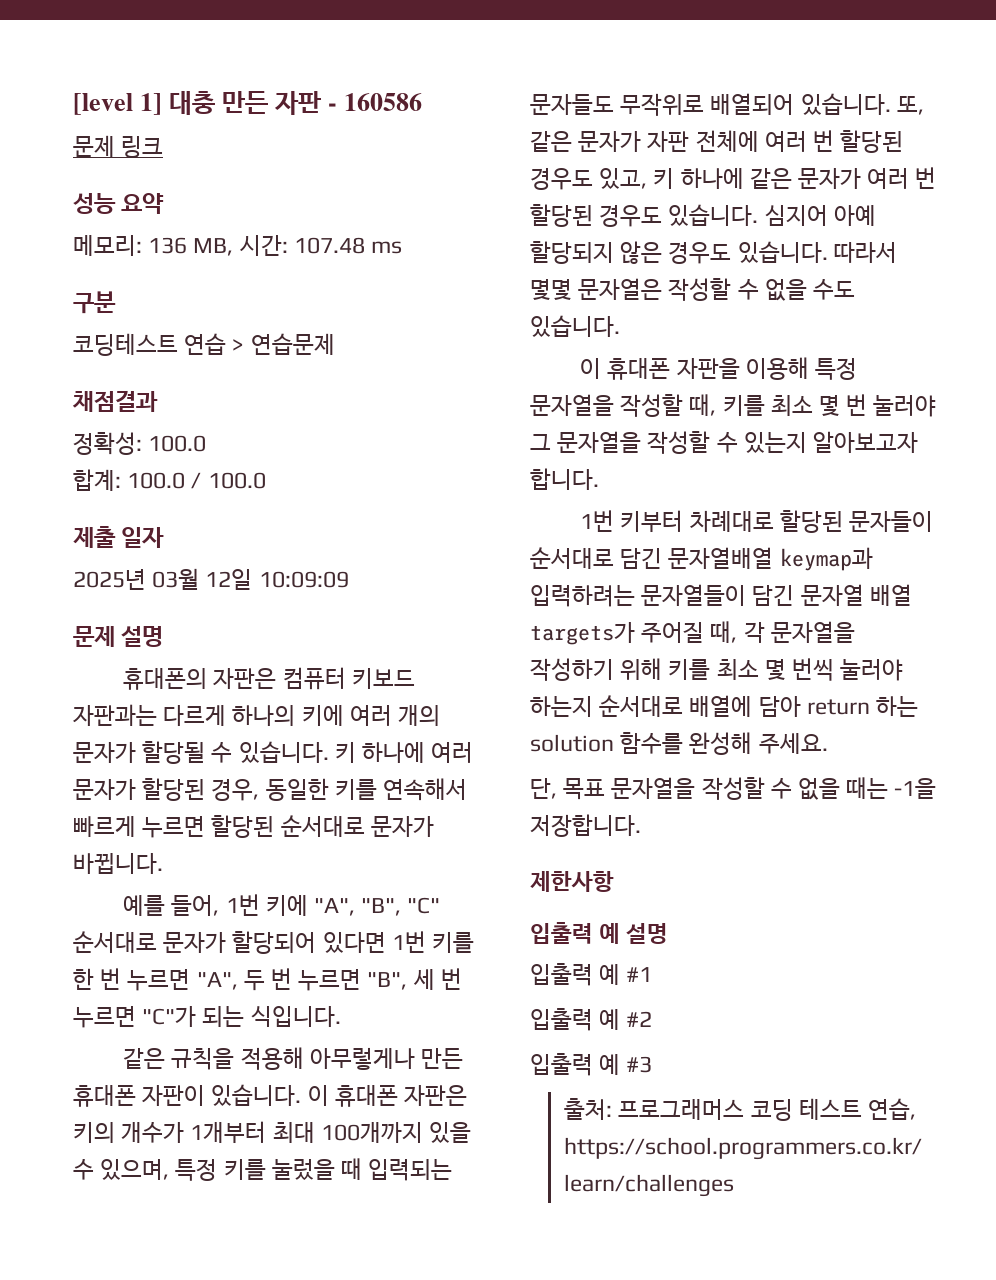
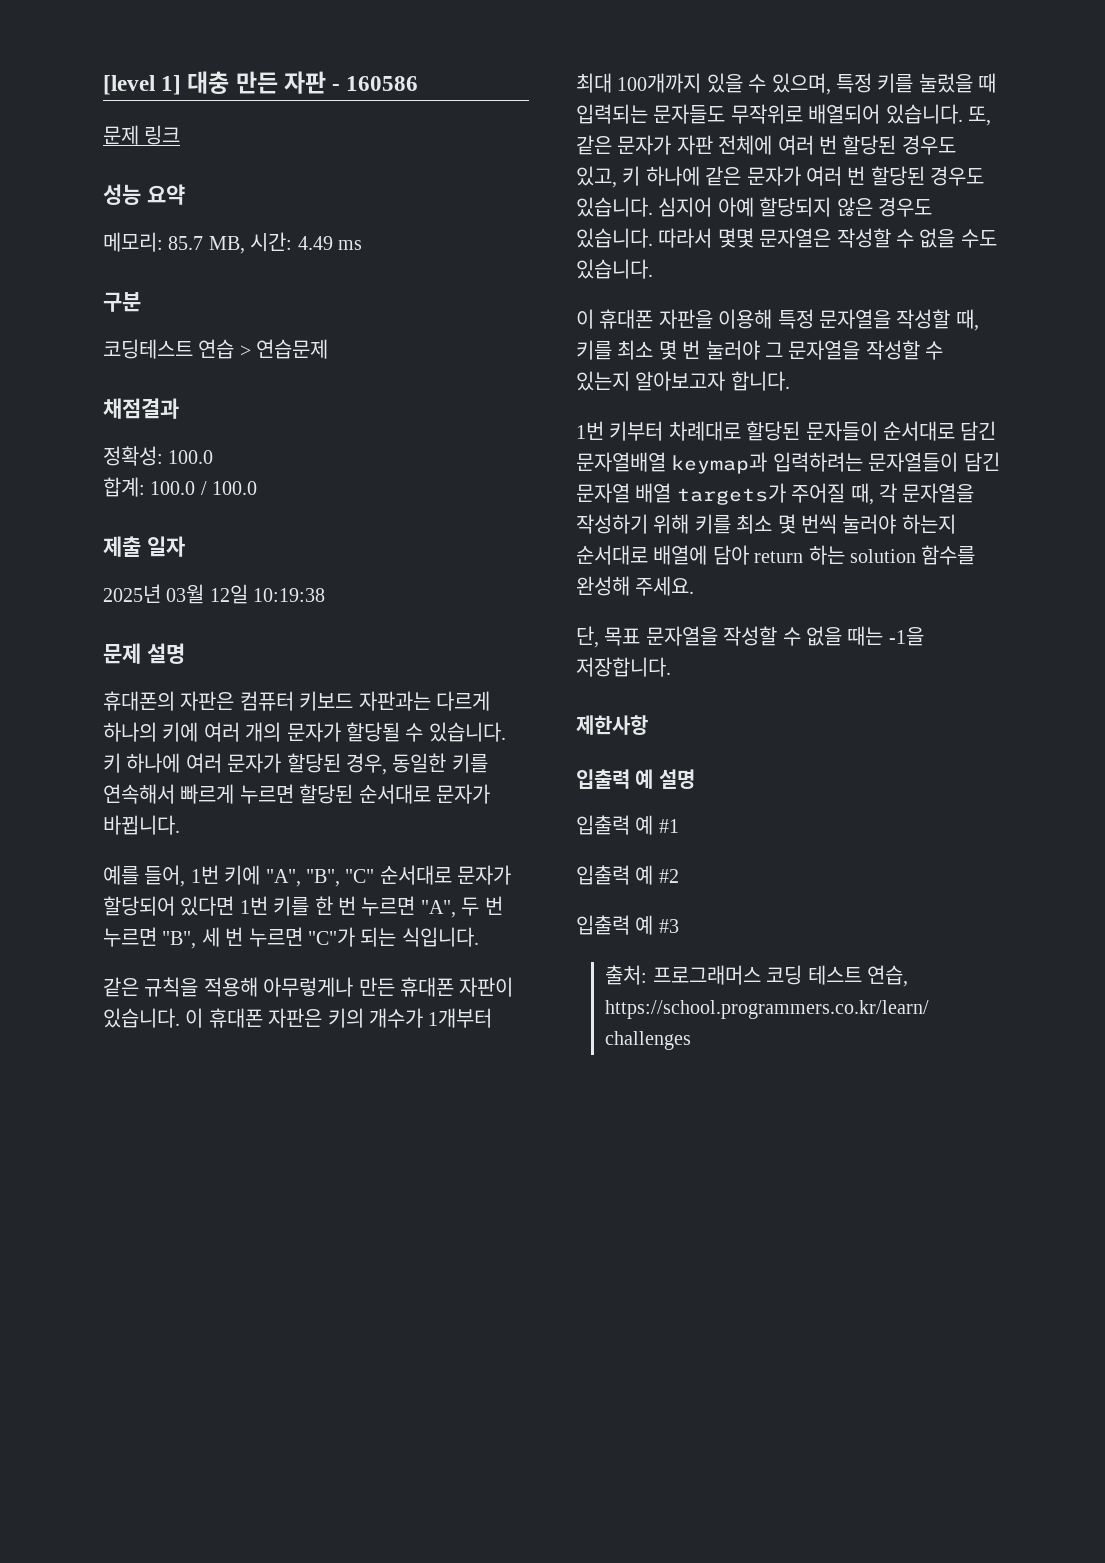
- 메모리: 136 MB, 시간: 107.48 ms
+ 메모리: 85.7 MB, 시간: 4.49 ms
- 2025년 03월 12일 10:09:09
+ 2025년 03월 12일 10:19:38

